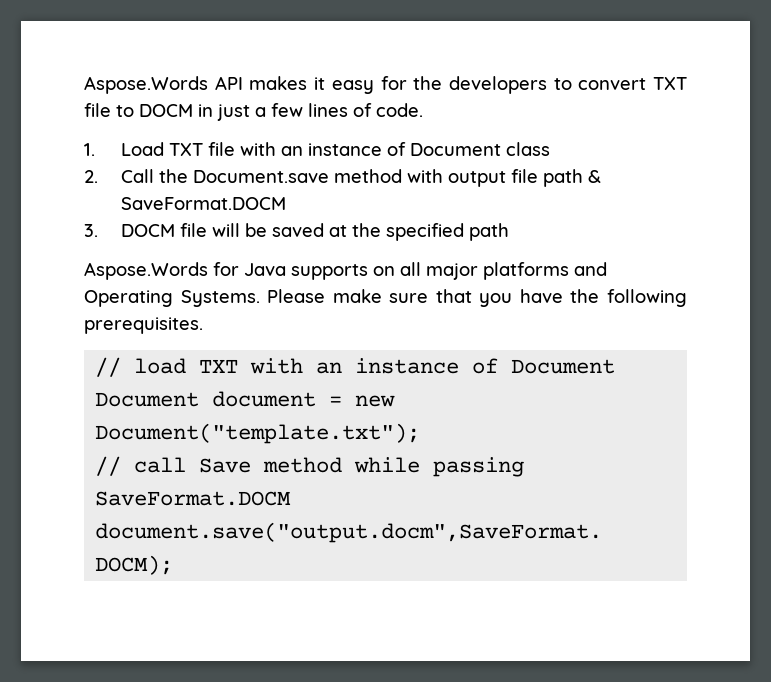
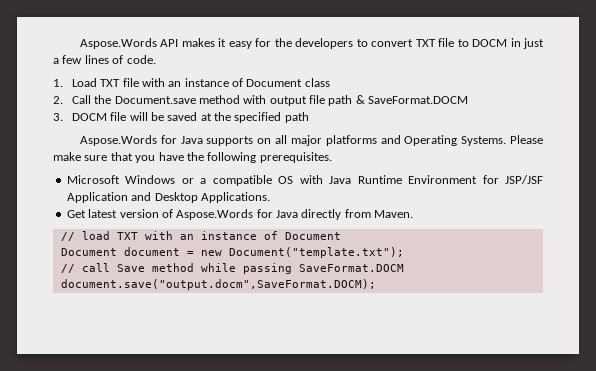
+ Microsoft Windows or a compatible OS with Java Runtime Environment for JSP/JSF Application and Desktop Applications.
+ Get latest version of Aspose.Words for Java directly from Maven.

